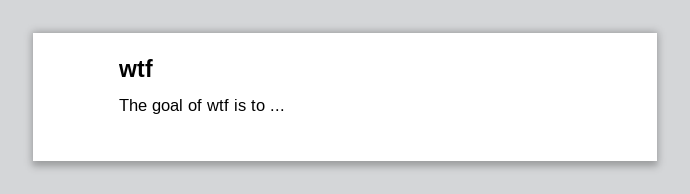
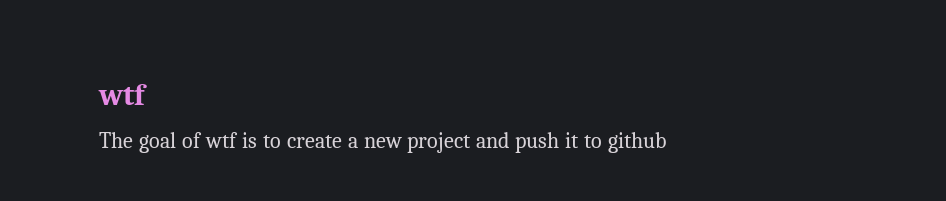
- The goal of wtf is to ...
+ The goal of wtf is to create a new project and push it to github

